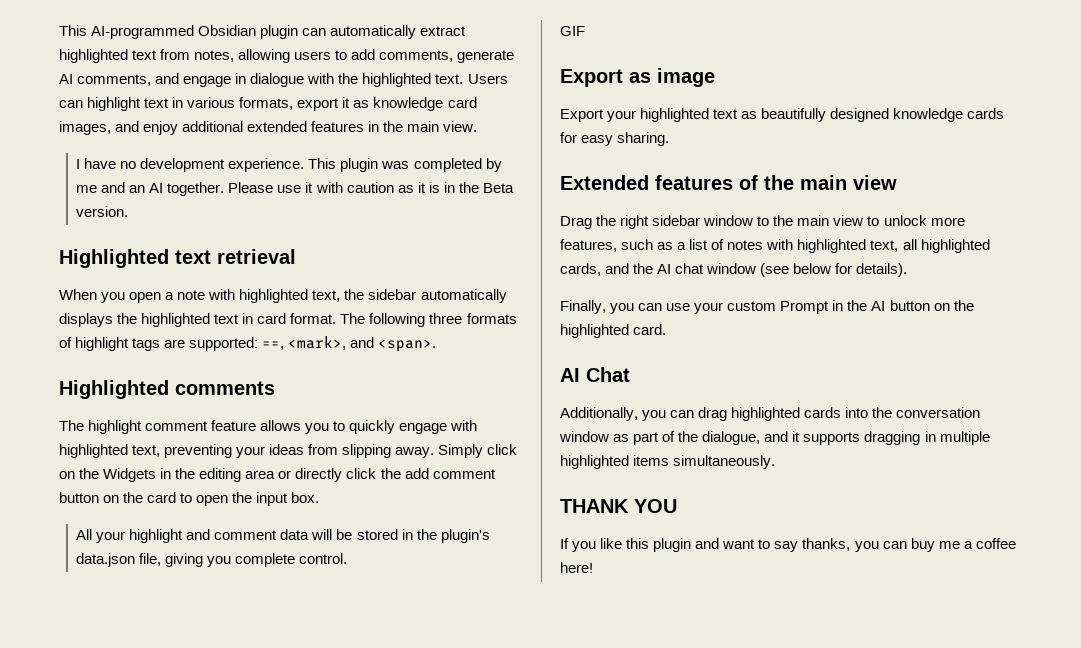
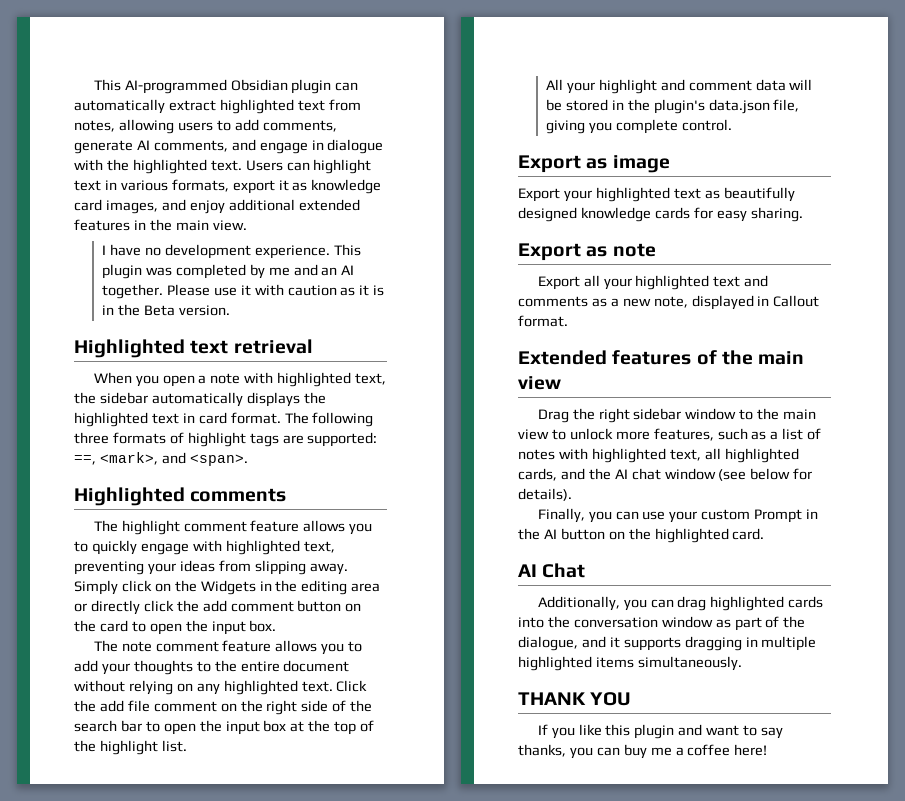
+ The note comment feature allows you to add your thoughts to the entire document without relying on any highlighted text. Click the add file comment on the right side of the search bar to open the input box at the top of the highlight list.
- GIF
+ Export as note
+ Export all your highlighted text and comments as a new note, displayed in Callout format.

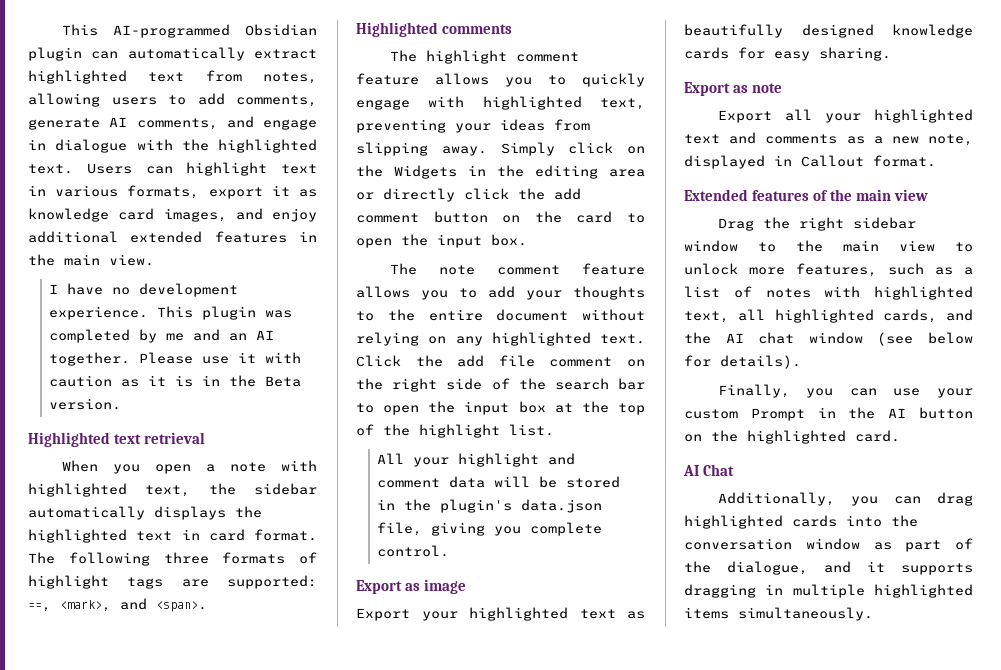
- THANK YOU
- If you like this plugin and want to say thanks, you can buy me a coffee here!

